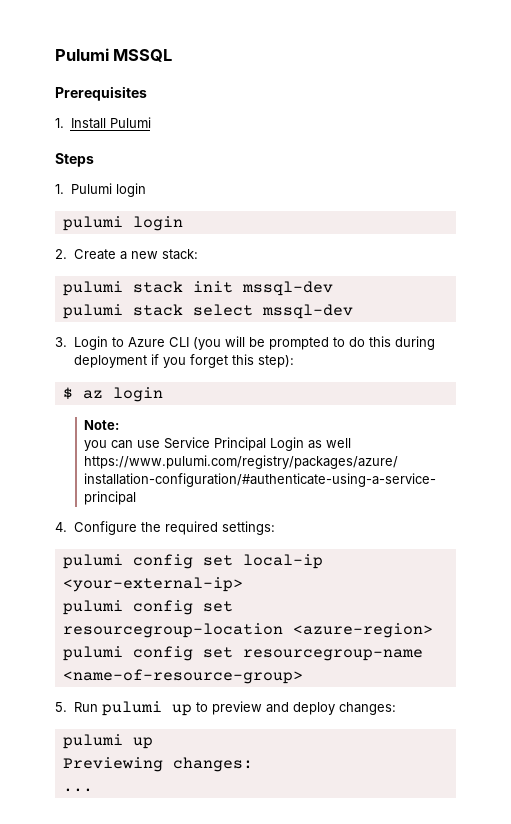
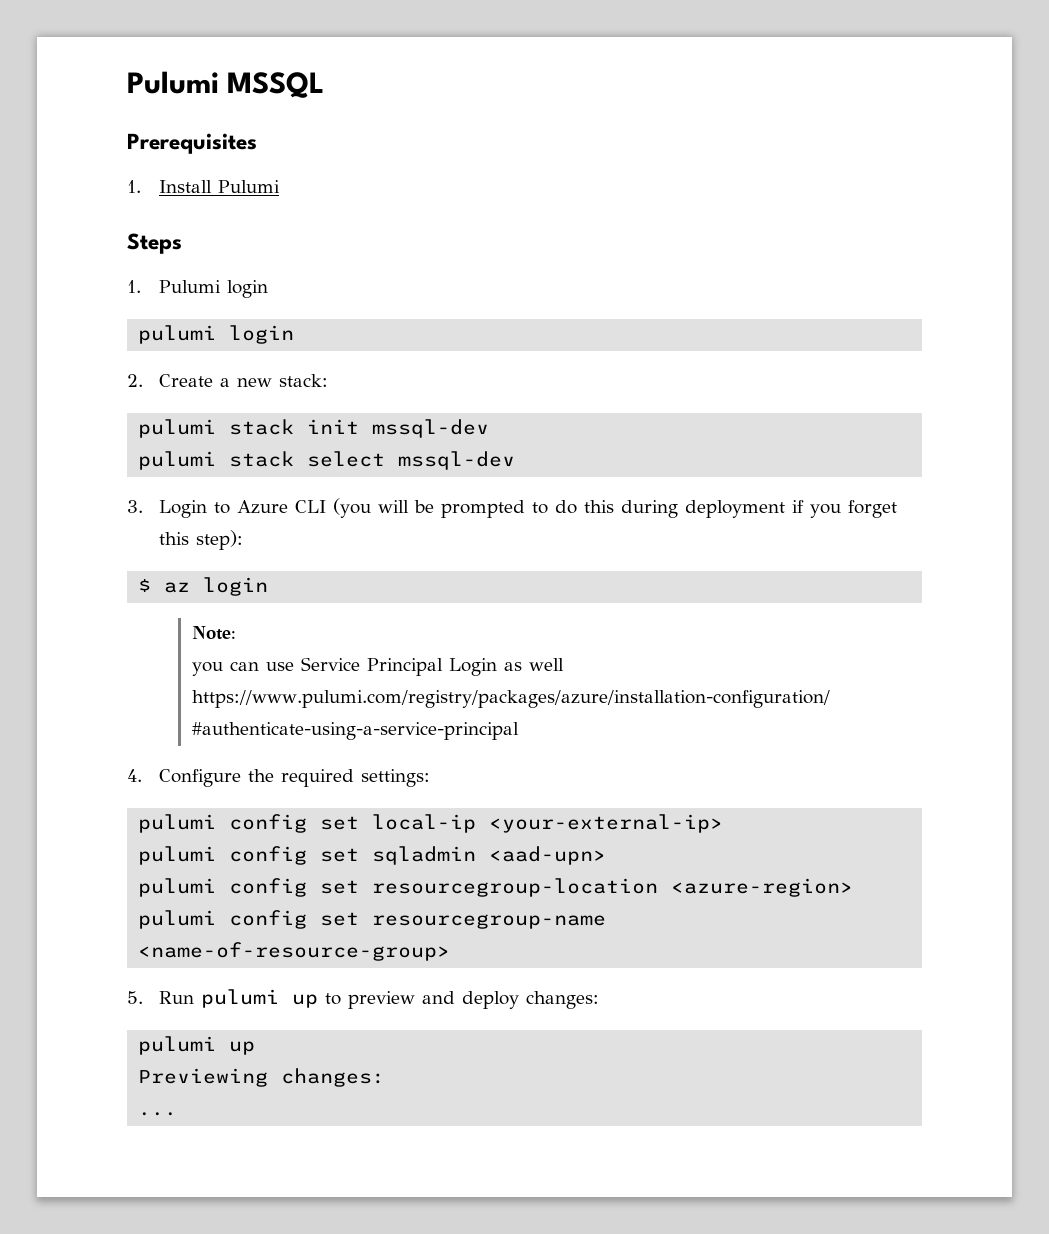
+ pulumi config set sqladmin <aad-upn>

